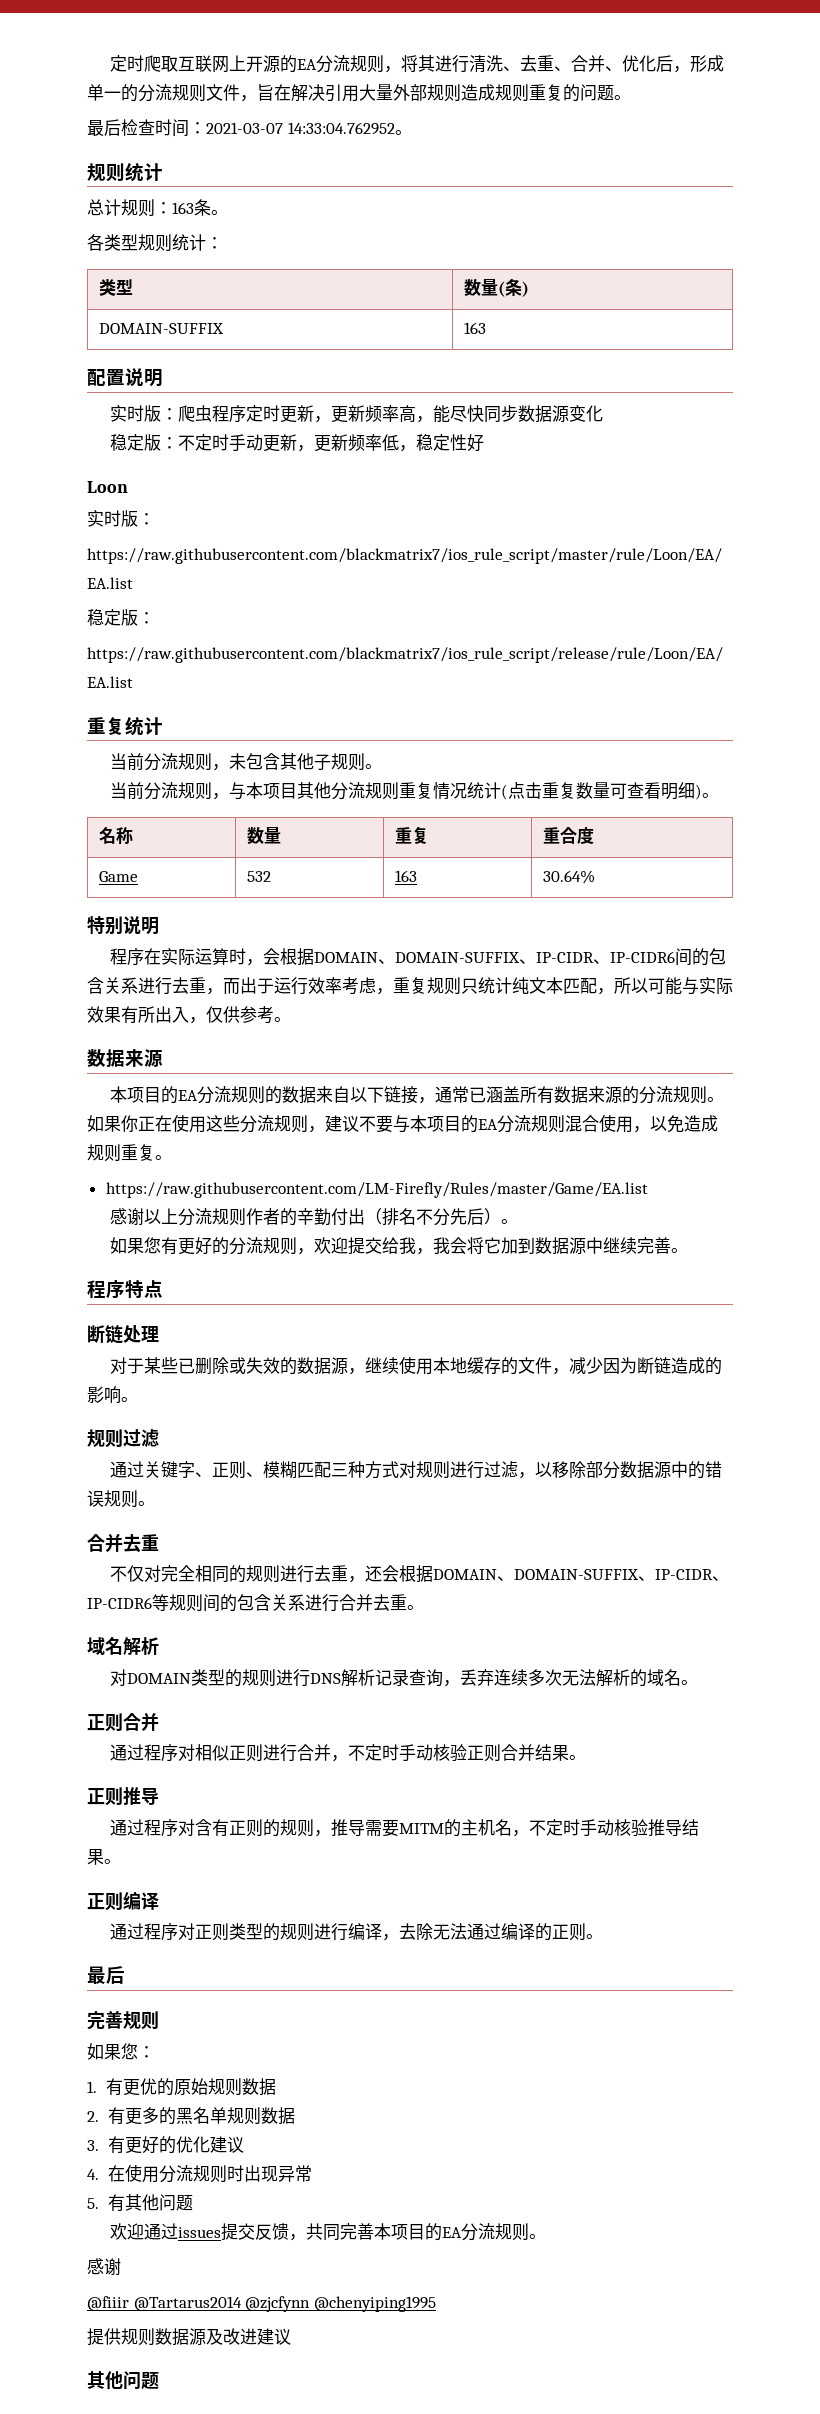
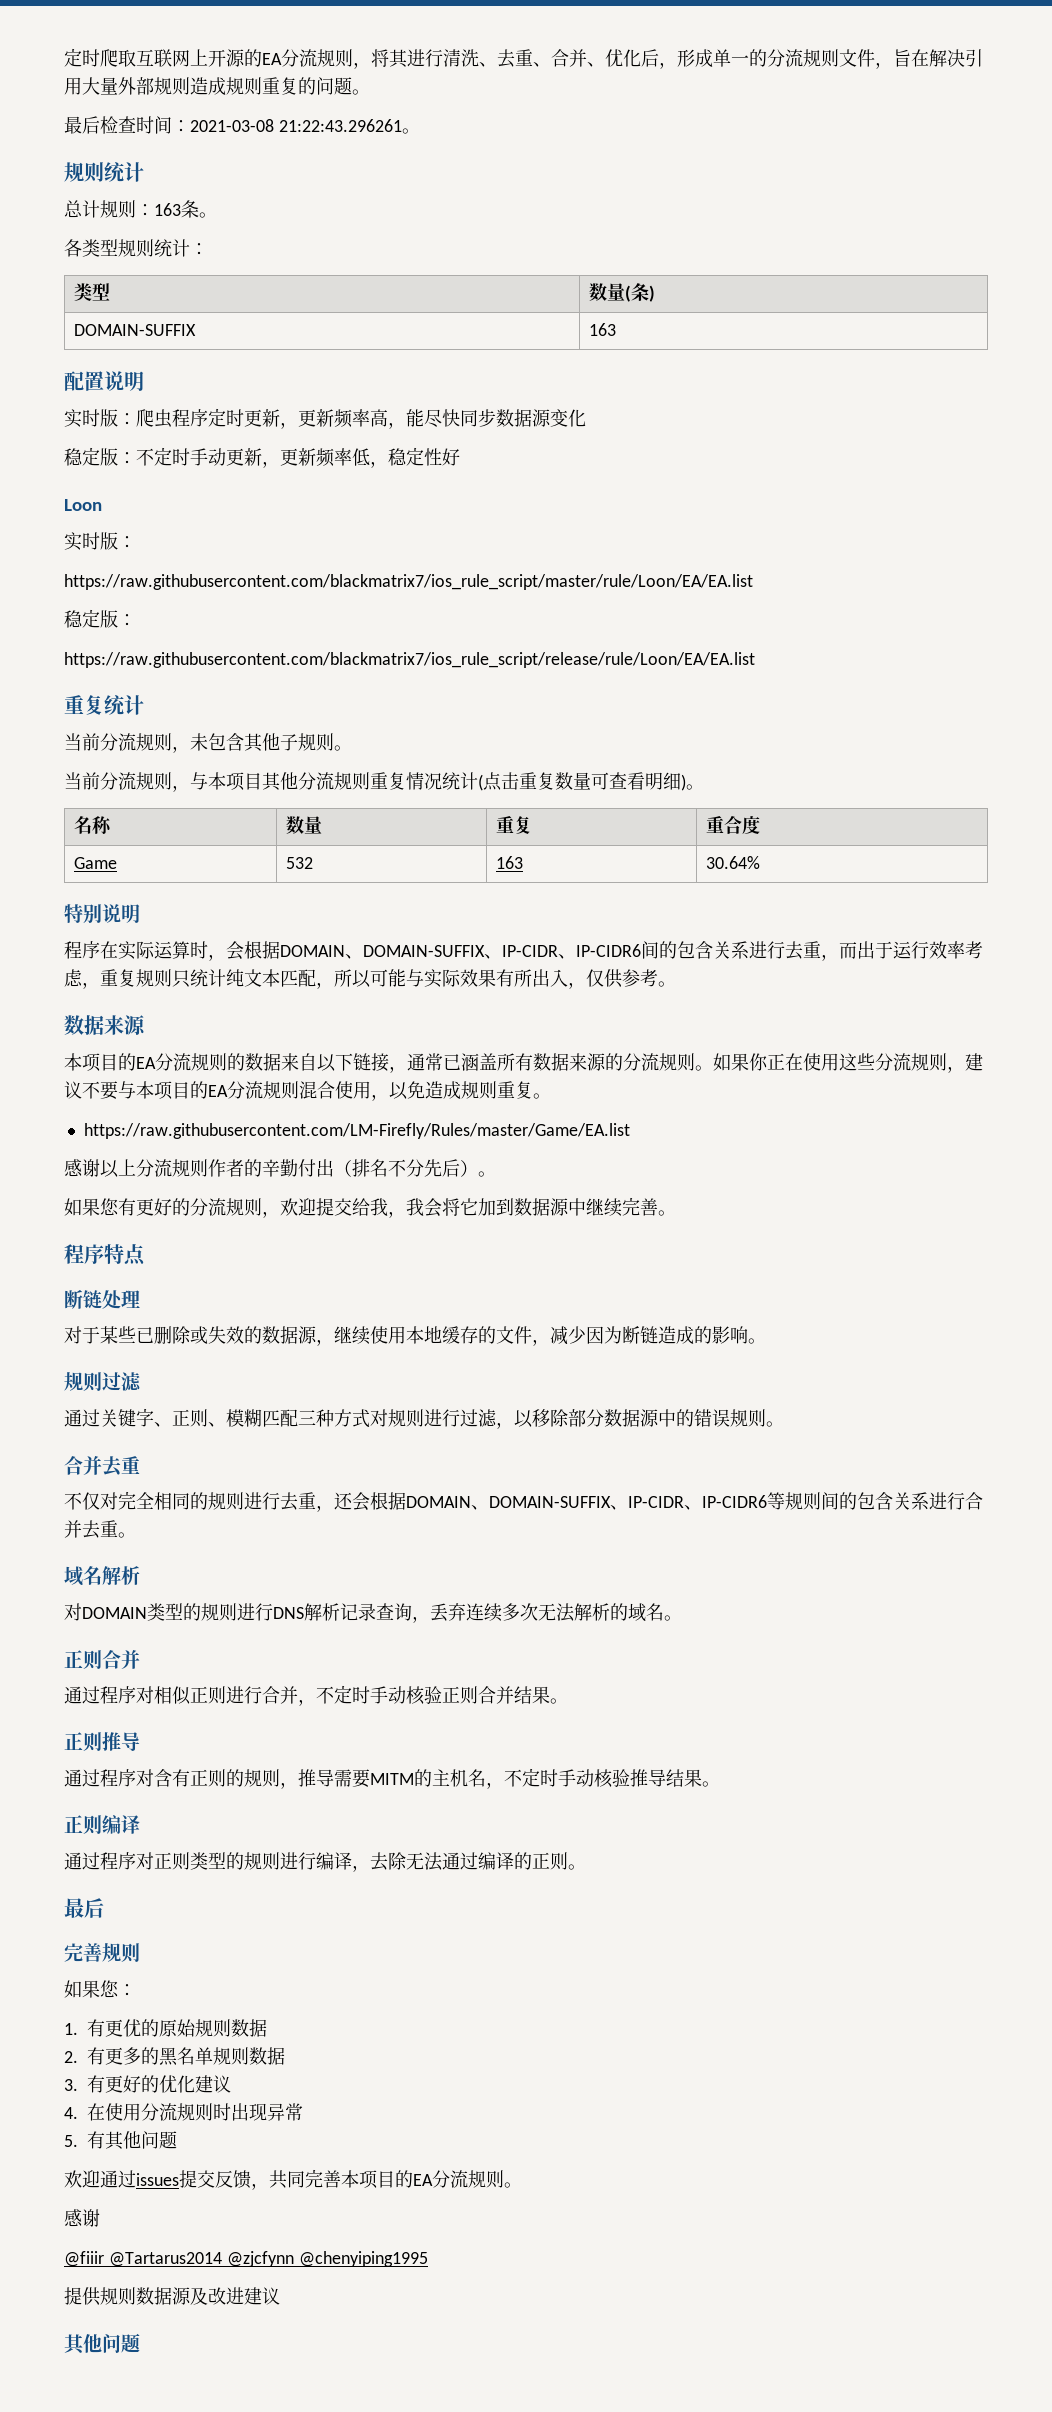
- 最后检查时间：2021-03-07 14:33:04.762952。
+ 最后检查时间：2021-03-08 21:22:43.296261。

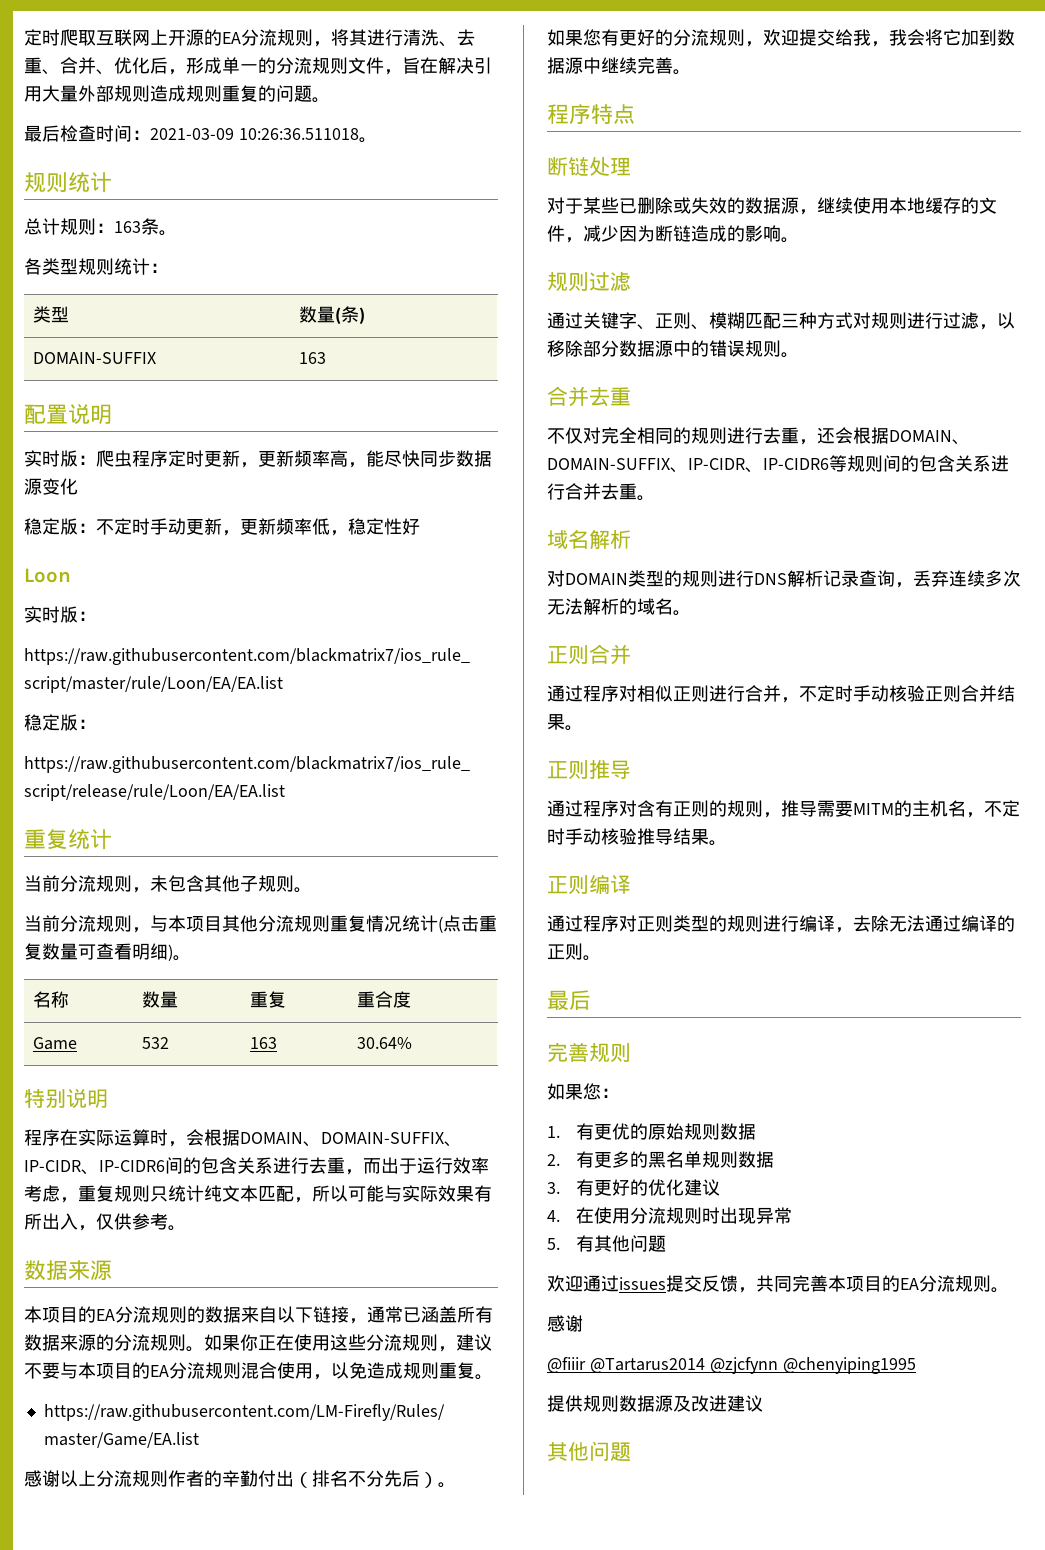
- 最后检查时间：2021-03-08 21:22:43.296261。
+ 最后检查时间：2021-03-09 10:26:36.511018。

